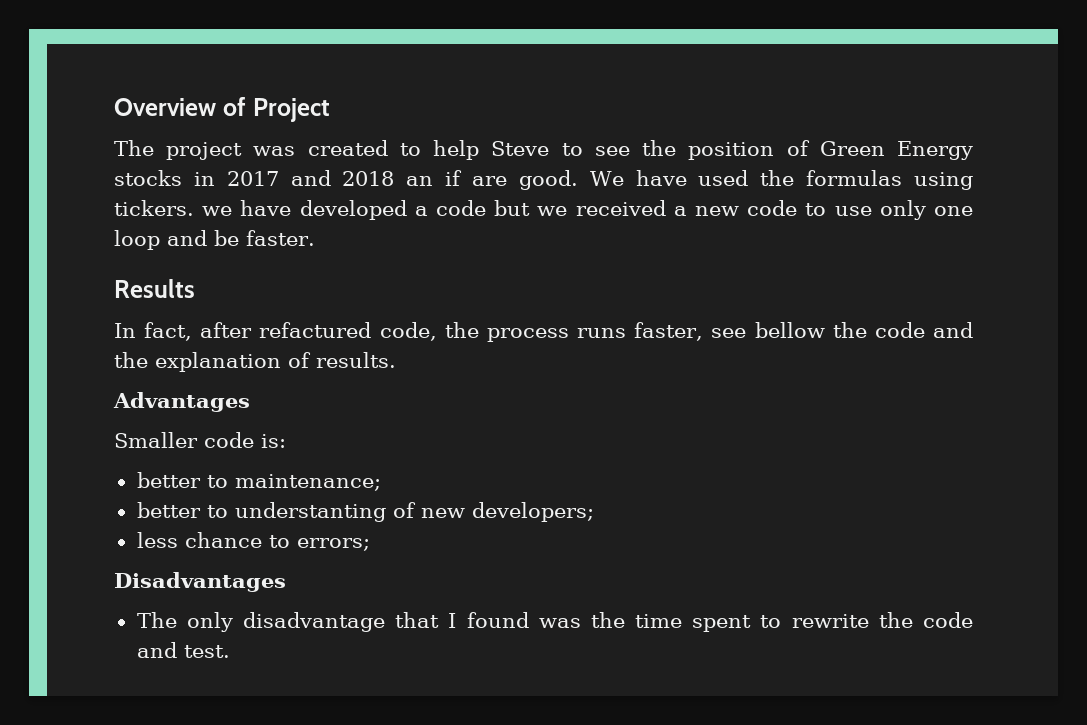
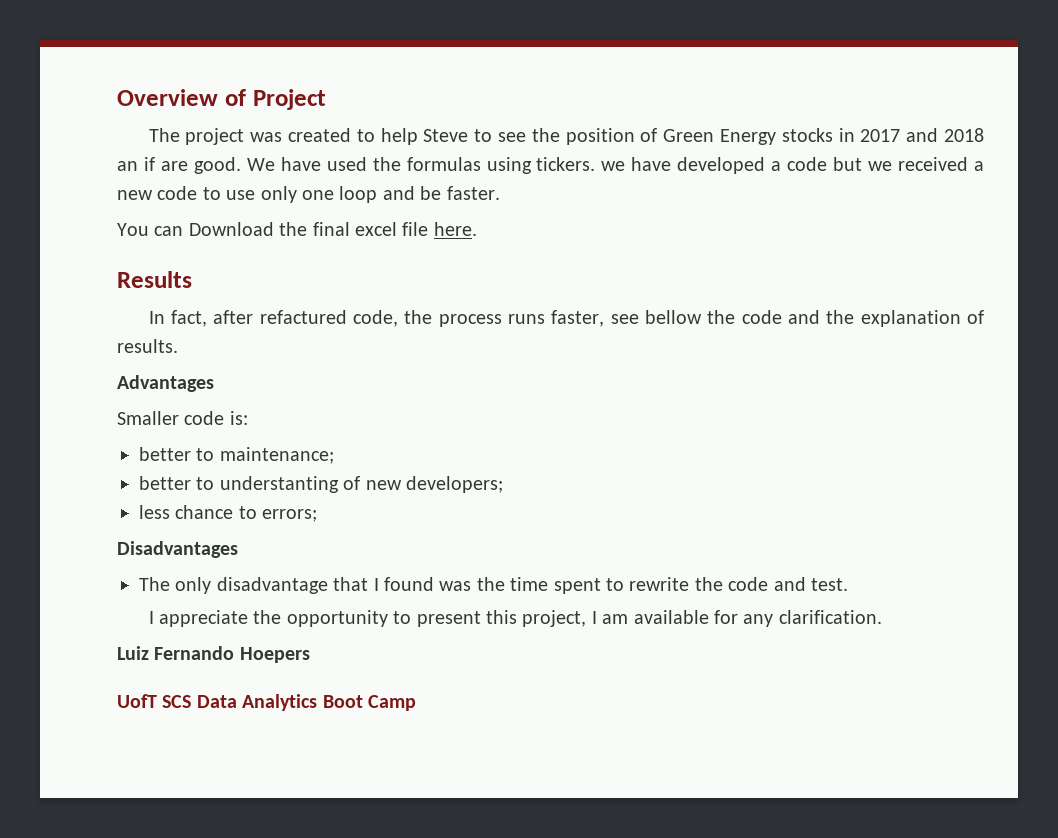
+ You can Download the final excel file here.
+ I appreciate the opportunity to present this project, I am available for any clarification.
+ Luiz Fernando Hoepers
+ UofT SCS Data Analytics Boot Camp

